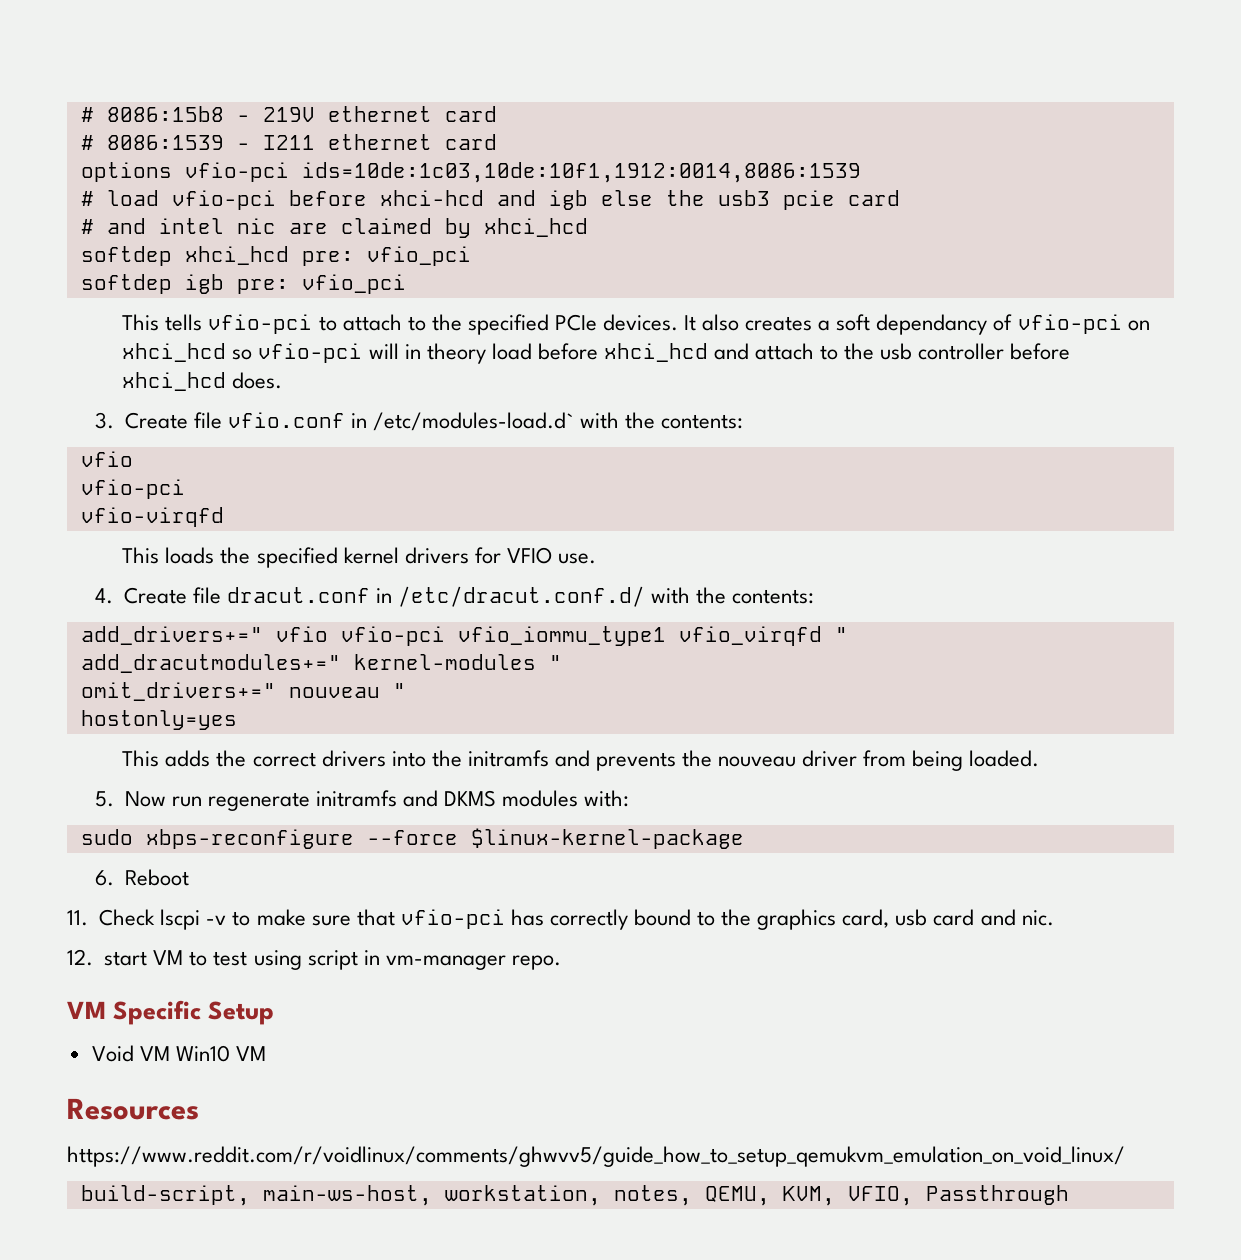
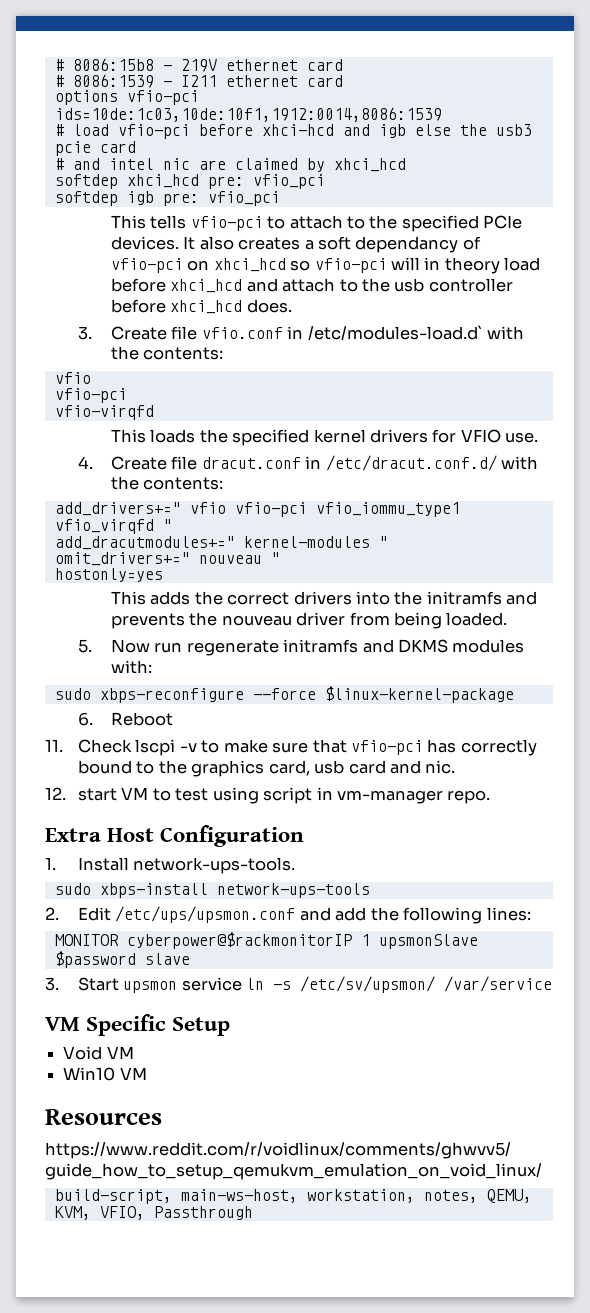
+ Extra Host Configuration
+ 1. Install network-ups-tools.
+ sudo xbps-install network-ups-tools
+ 2. Edit /etc/ups/upsmon.conf and add the following lines:
+ MONITOR cyberpower@$rackmonitorIP 1 upsmonSlave $password slave
+ 3. Start upsmon service ln -s /etc/sv/upsmon/ /var/service
- Void VM Win10 VM
+ Void VM
+ Win10 VM

